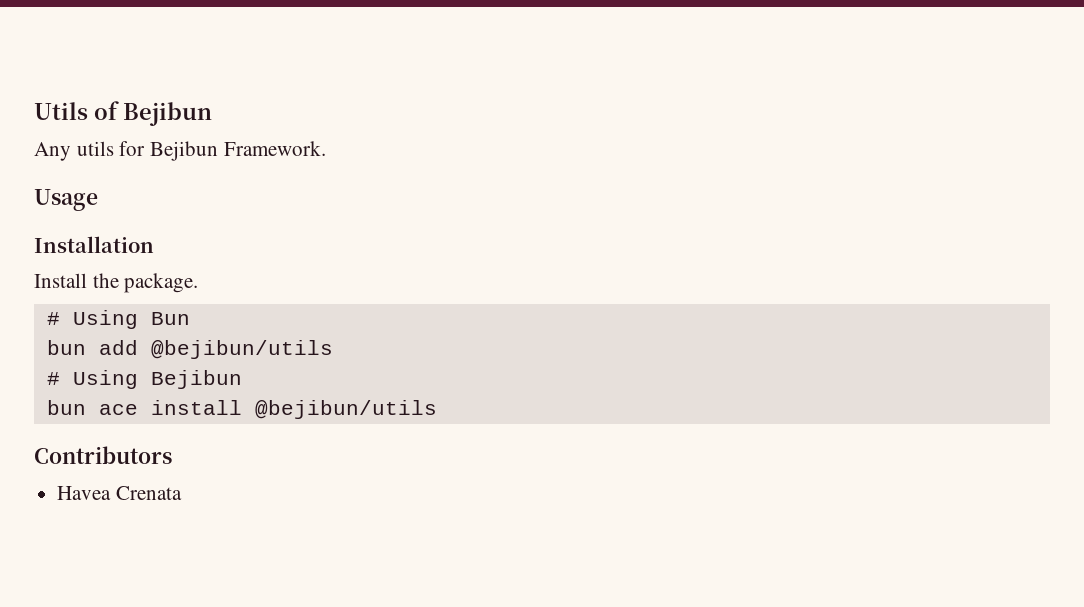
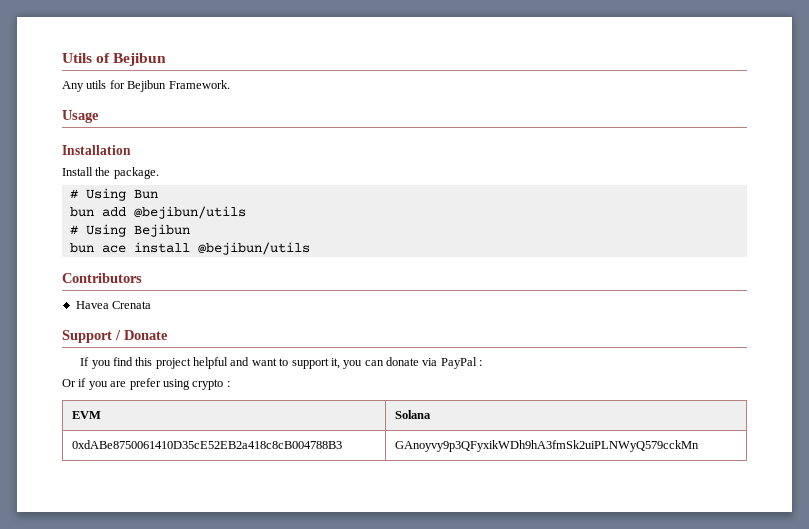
+ Support / Donate
+ If you find this project helpful and want to support it, you can donate via PayPal :
+ Or if you are prefer using crypto :
+ EVM | Solana
+ 0xdABe8750061410D35cE52EB2a418c8cB004788B3 | GAnoyvy9p3QFyxikWDh9hA3fmSk2uiPLNWyQ579cckMn

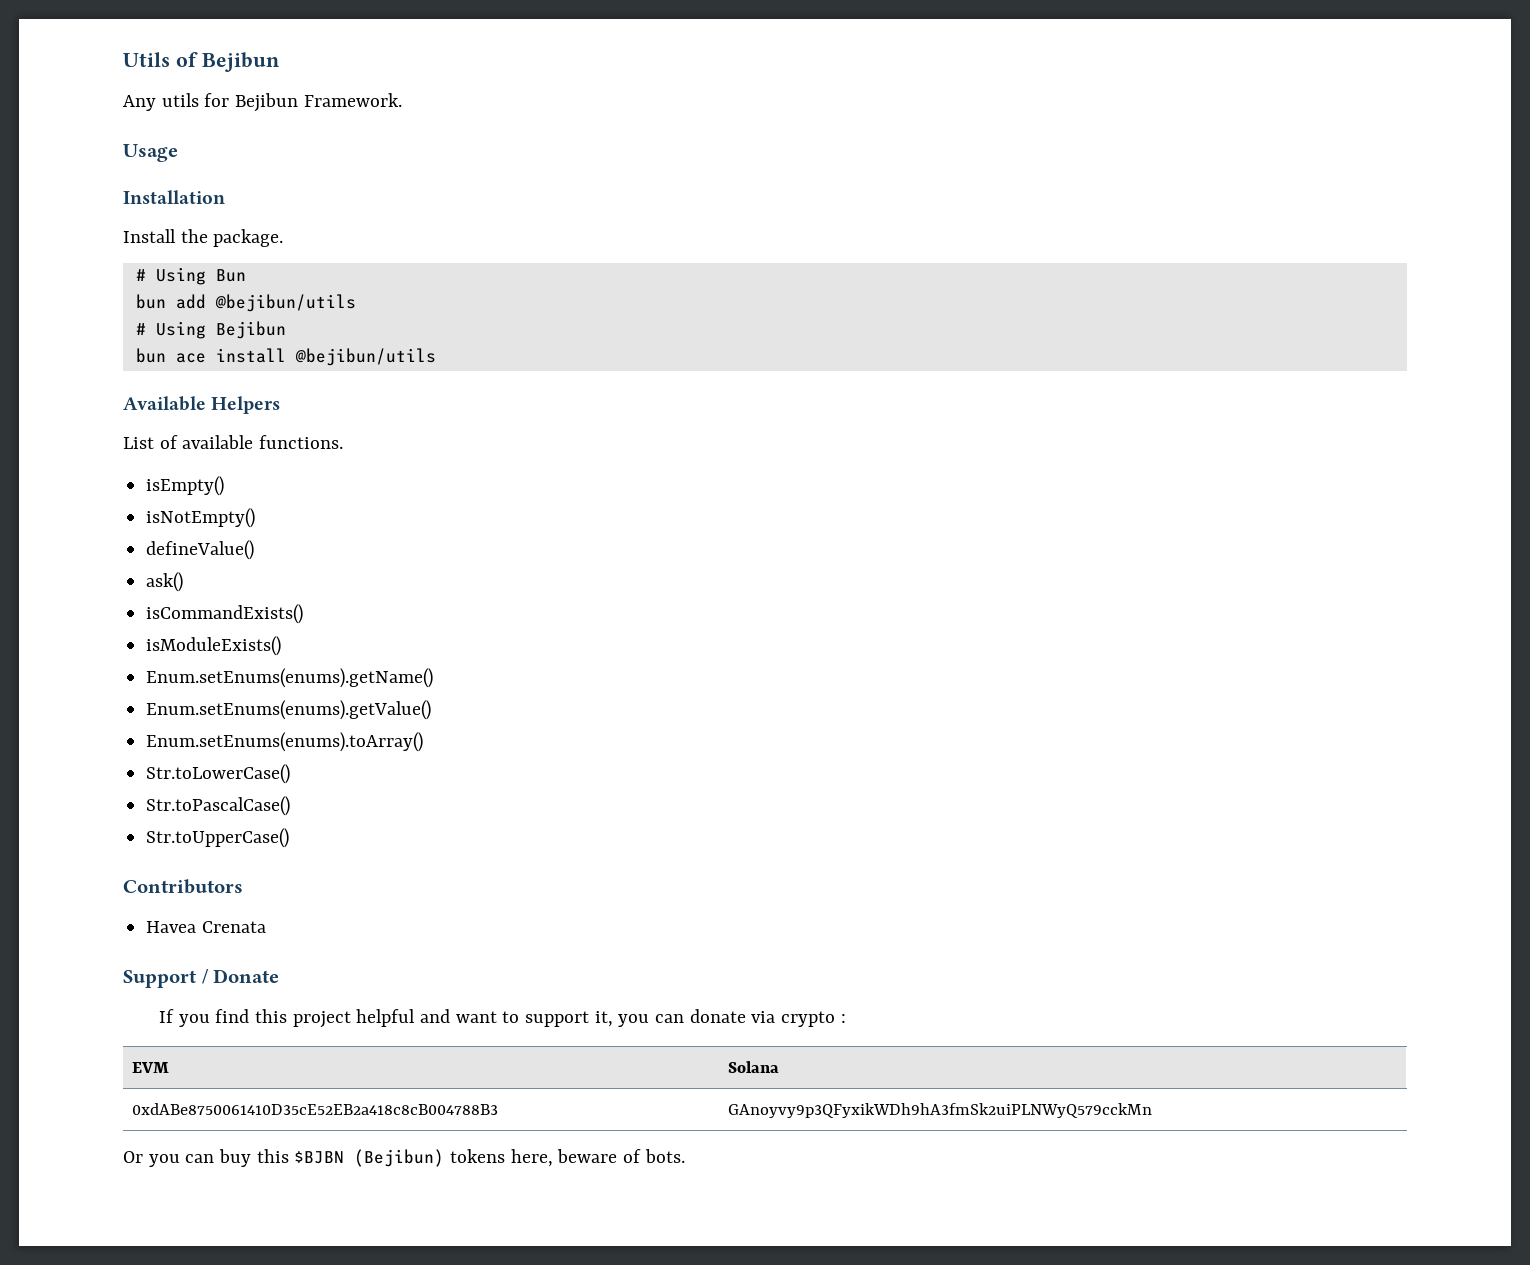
+ Available Helpers
+ List of available functions.
+ isEmpty()
+ isNotEmpty()
+ defineValue()
+ ask()
+ isCommandExists()
+ isModuleExists()
+ Enum.setEnums(enums).getName()
+ Enum.setEnums(enums).getValue()
+ Enum.setEnums(enums).toArray()
+ Str.toLowerCase()
+ Str.toPascalCase()
+ Str.toUpperCase()
- If you find this project helpful and want to support it, you can donate via PayPal :
- Or if you are prefer using crypto :
+ If you find this project helpful and want to support it, you can donate via crypto :
+ Or you can buy this $BJBN (Bejibun) tokens here, beware of bots.

